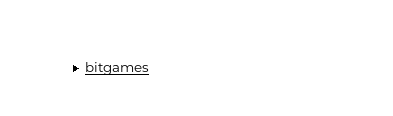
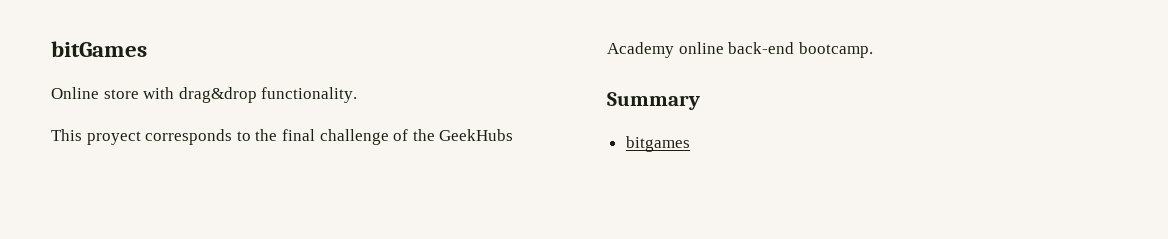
+ bitGames
+ Online store with drag&drop functionality.
+ This proyect corresponds to the final challenge of the GeekHubs Academy online back-end bootcamp.
+ Summary

